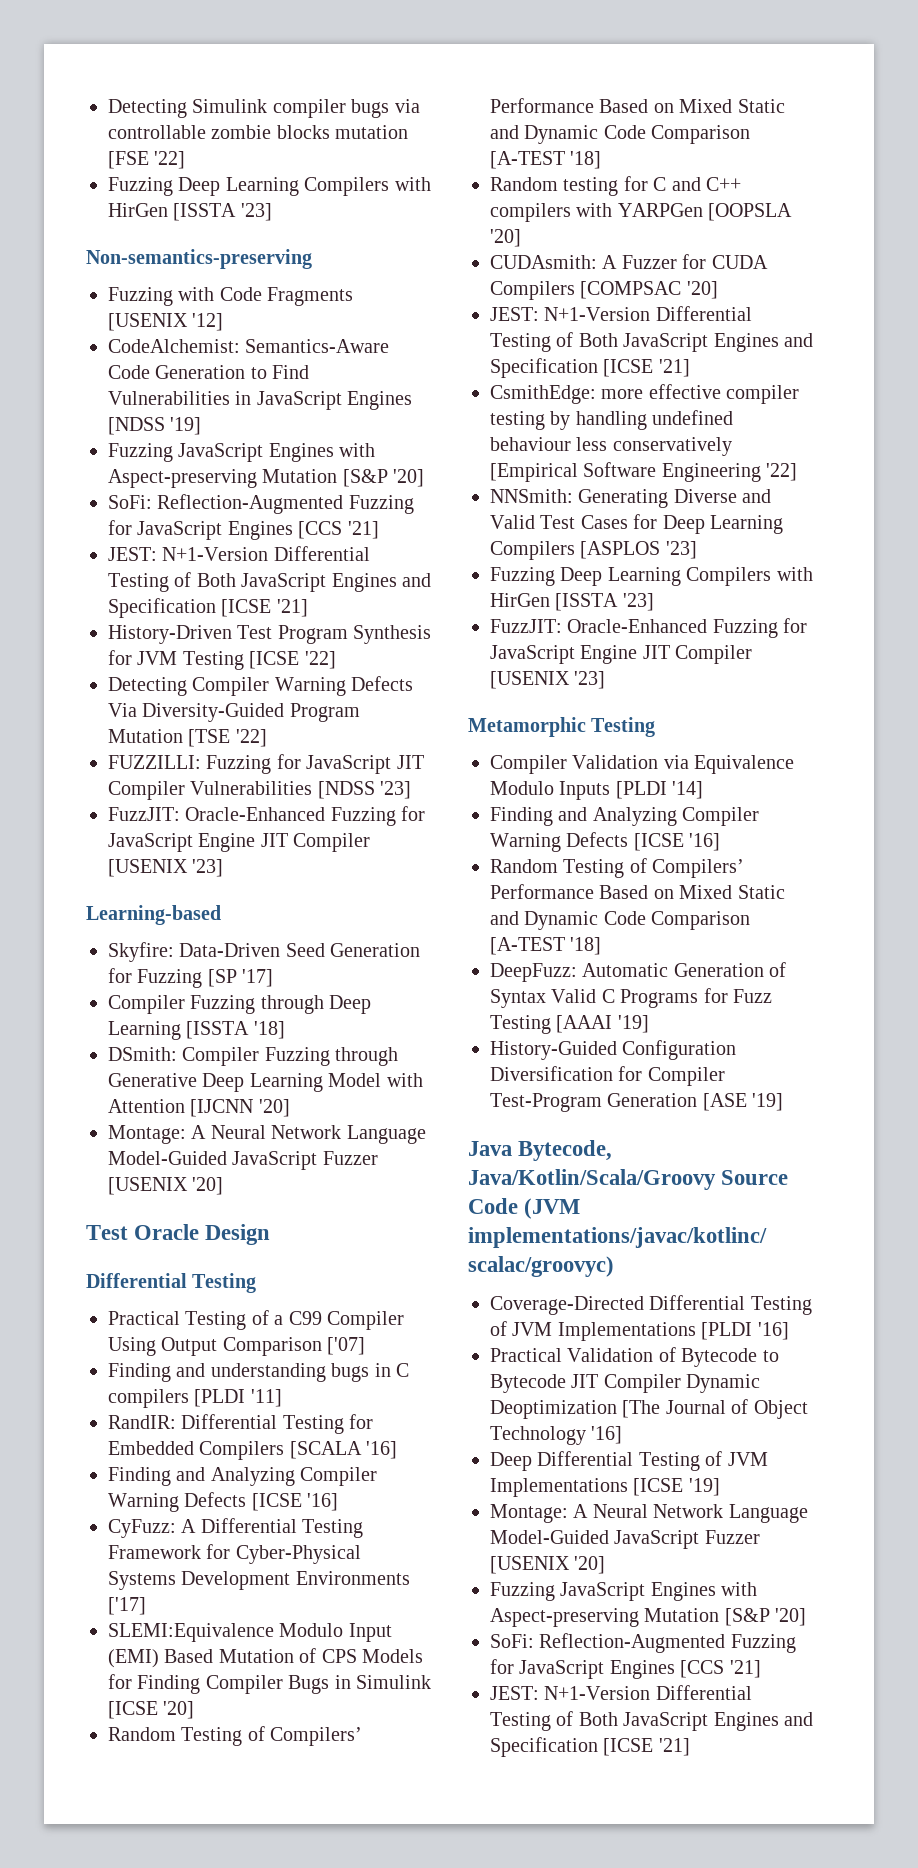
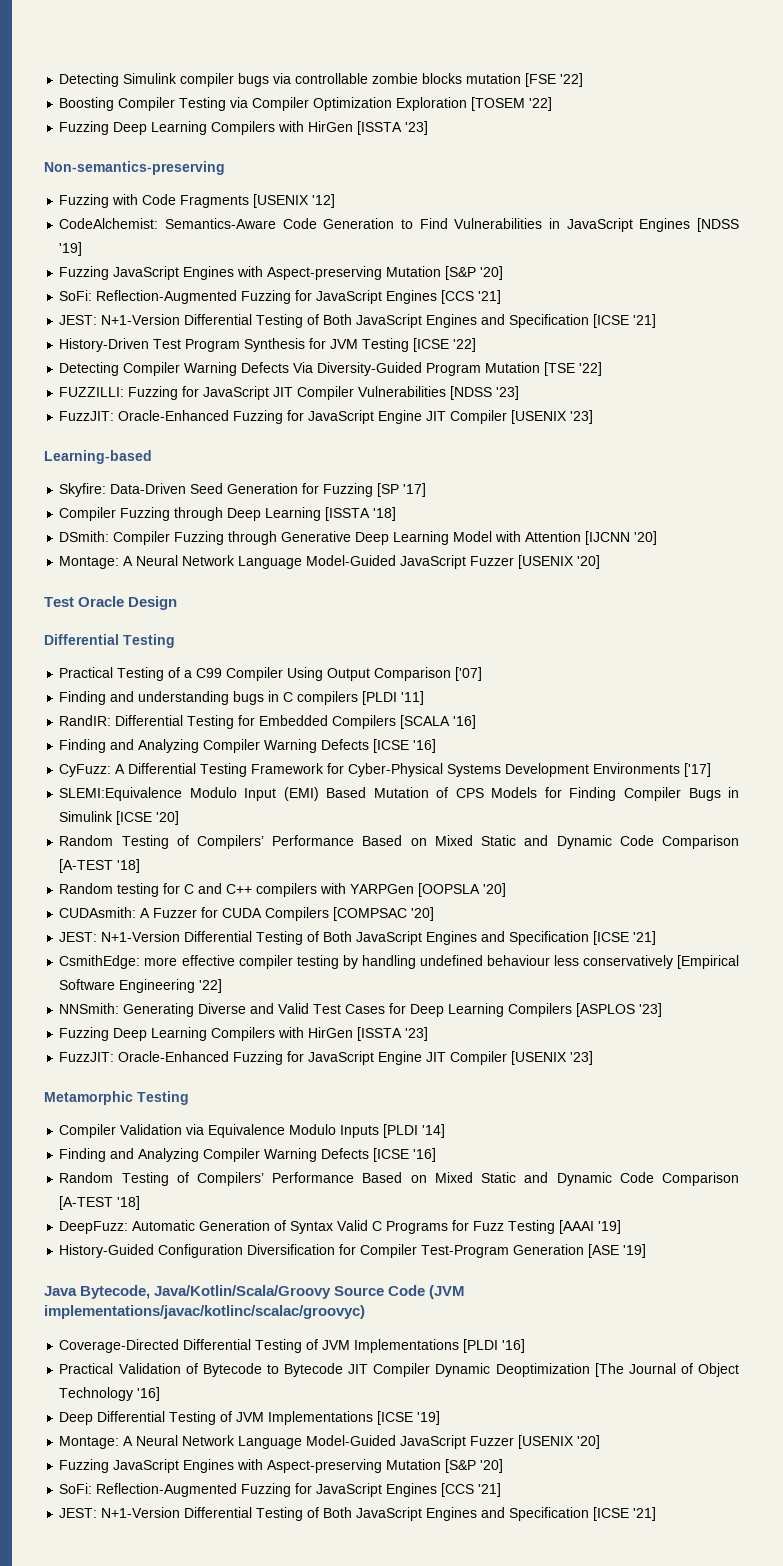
+ Boosting Compiler Testing via Compiler Optimization Exploration [TOSEM '22]

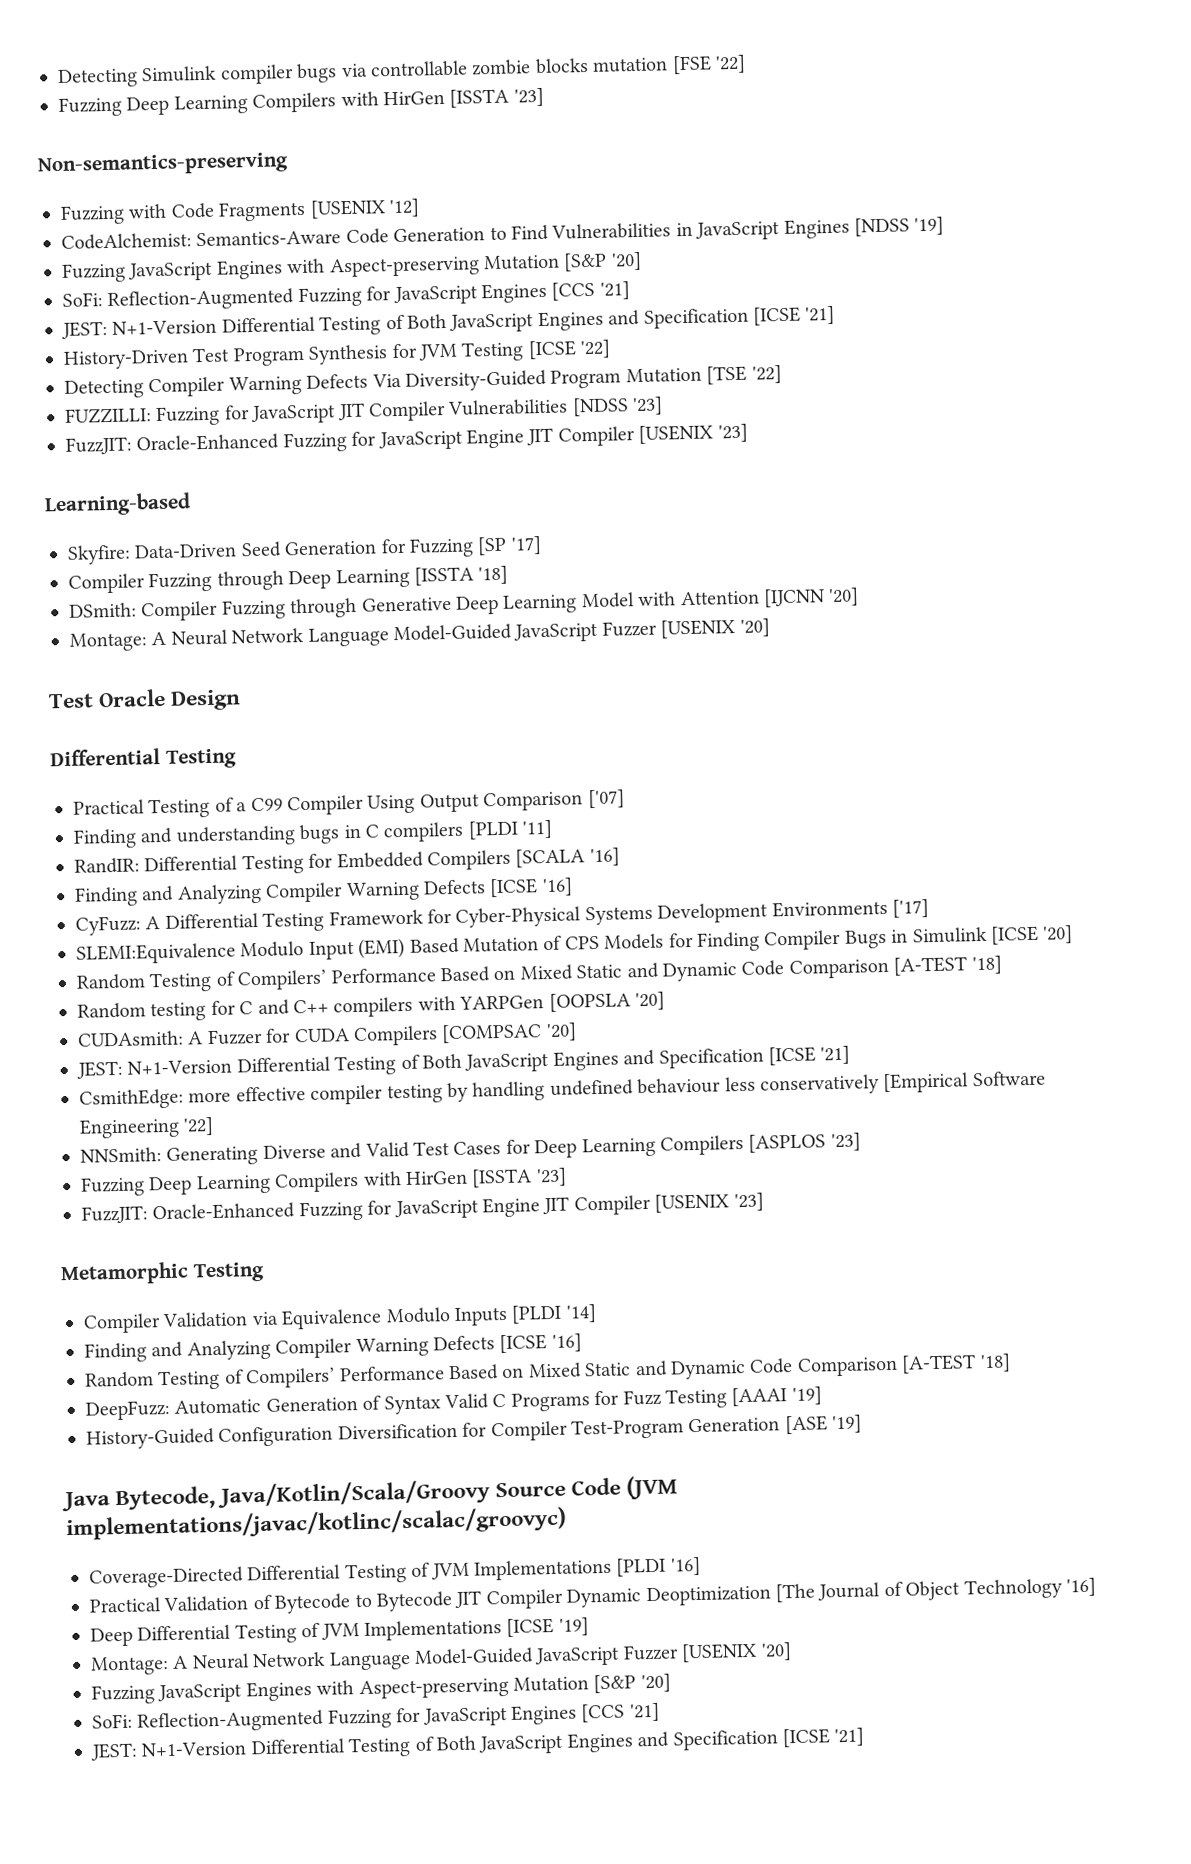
- Boosting Compiler Testing via Compiler Optimization Exploration [TOSEM '22]

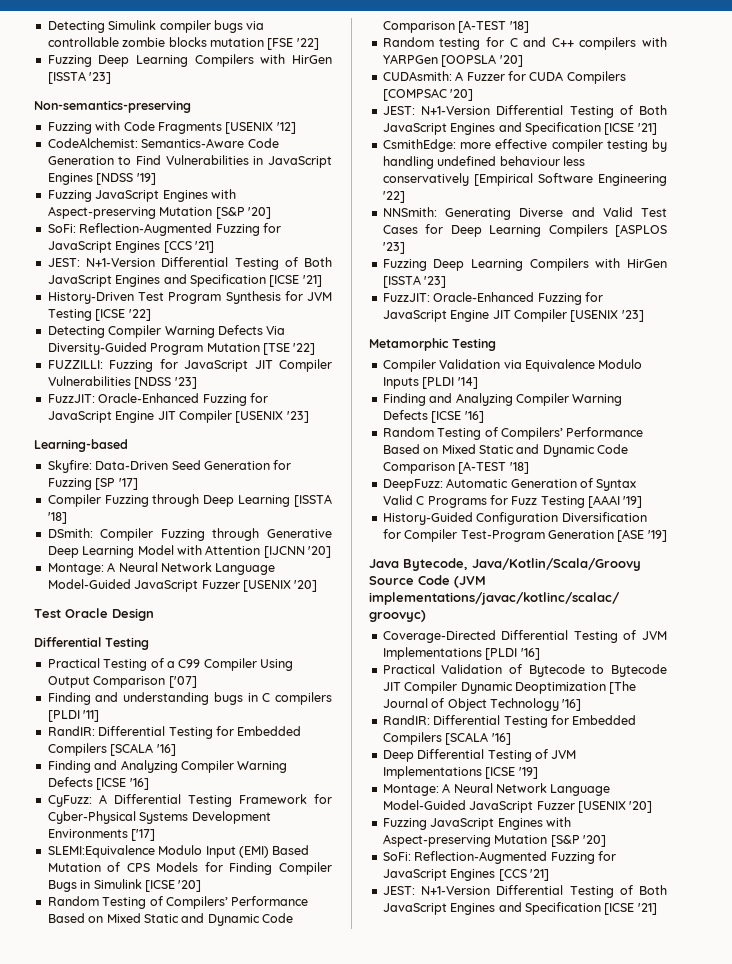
  Practical Validation of Bytecode to Bytecode JIT Compiler Dynamic Deoptimization [The Journal of Object Technology '16]
+ RandIR: Differential Testing for Embedded Compilers [SCALA '16]

